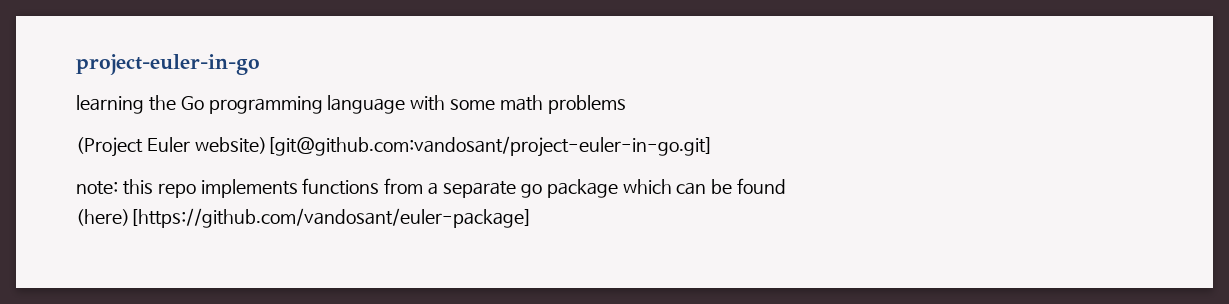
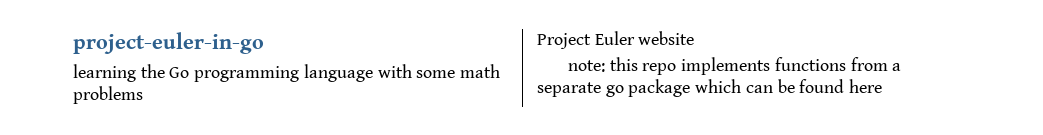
- (Project Euler website)[git@github.com:vandosant/project-euler-in-go.git]
+ Project Euler website
- note: this repo implements functions from a separate go package which can be found (here)[https://github.com/vandosant/euler-package]
+ note: this repo implements functions from a separate go package which can be found here

